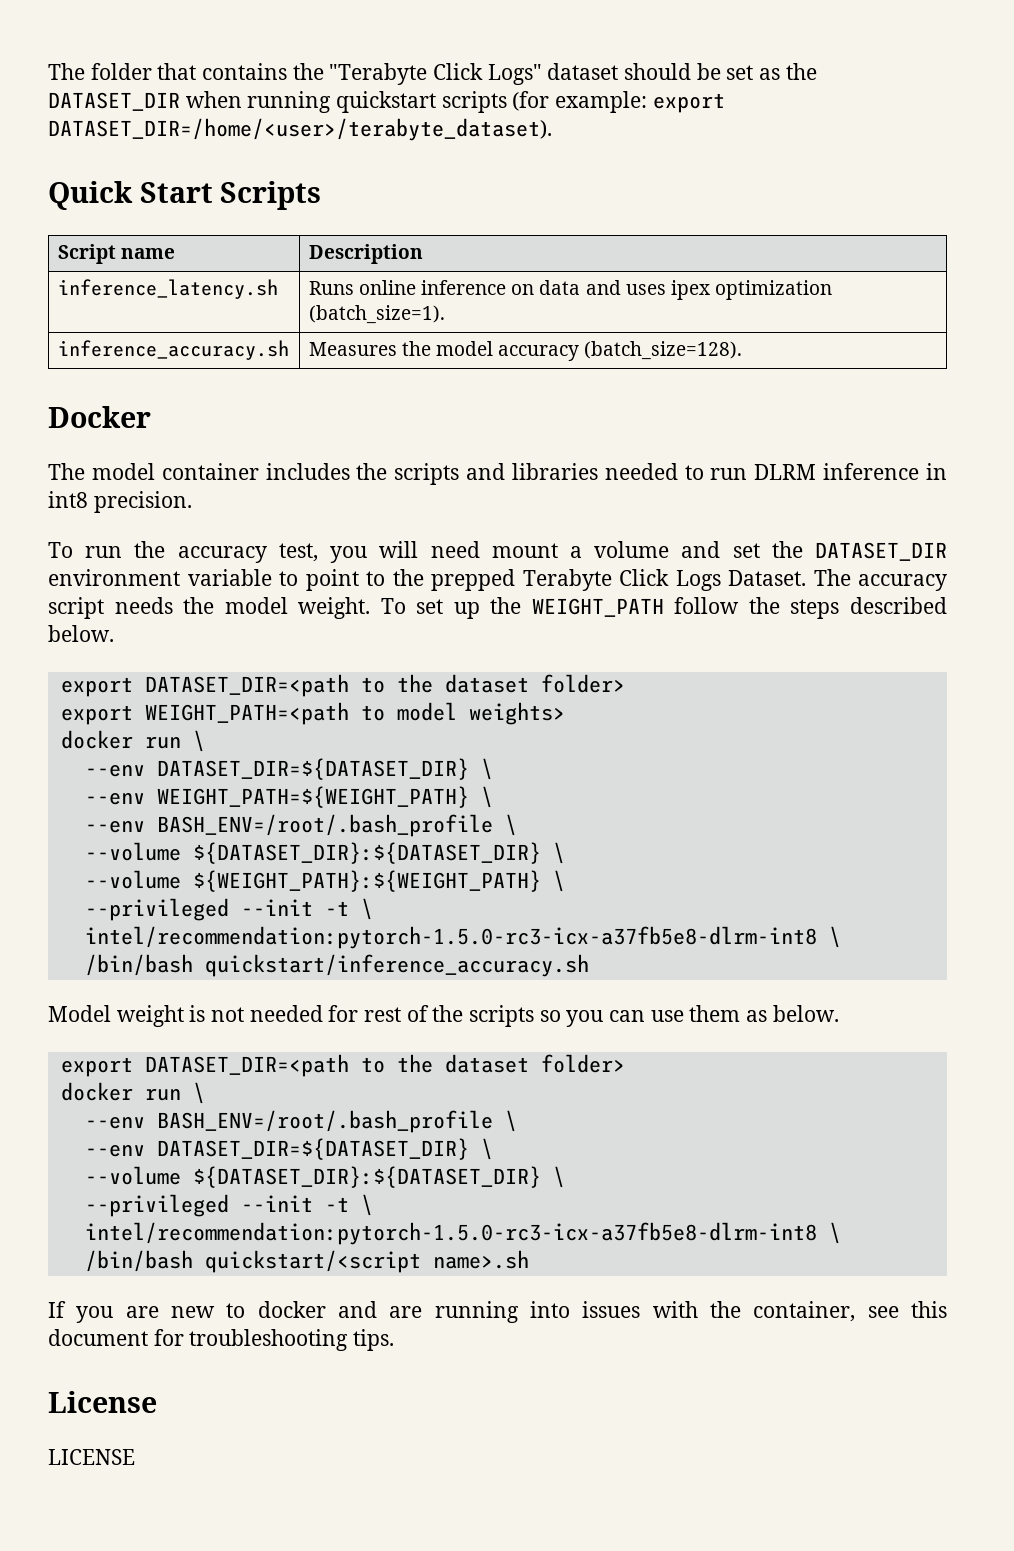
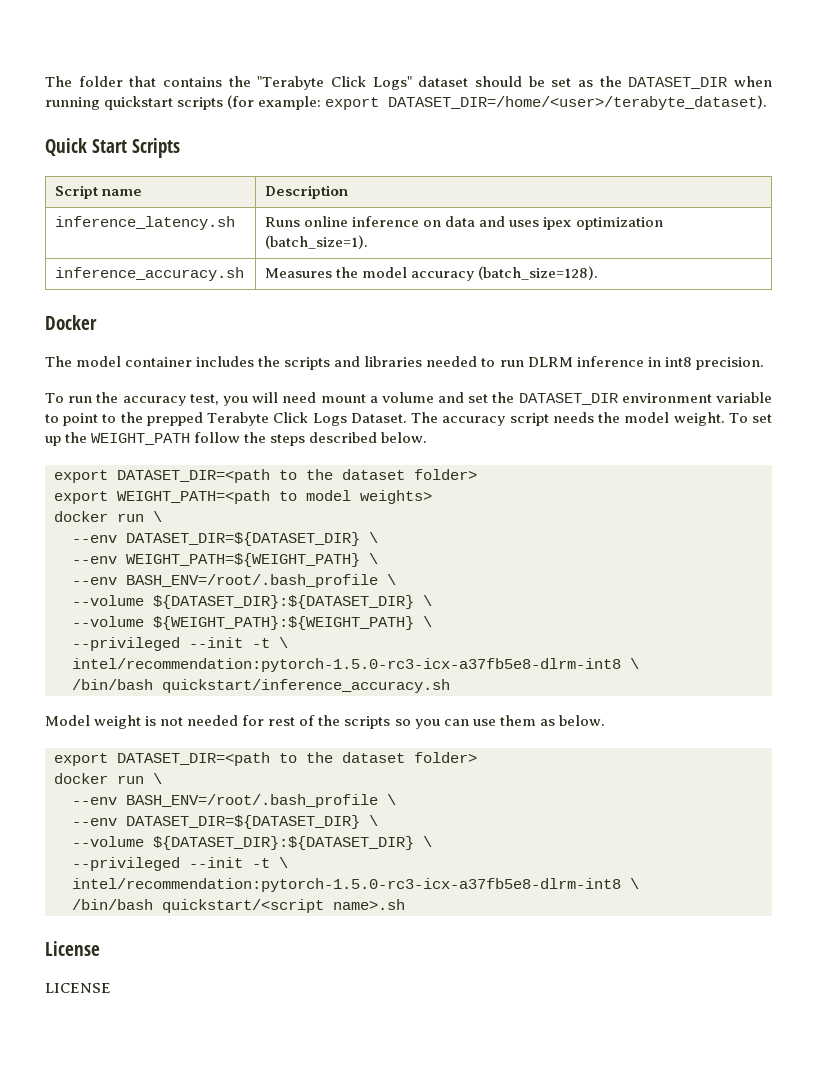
- If you are new to docker and are running into issues with the container, see this document for troubleshooting tips.

